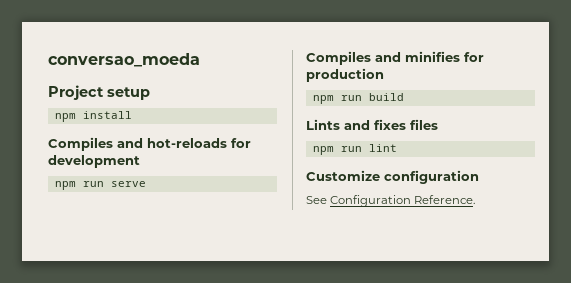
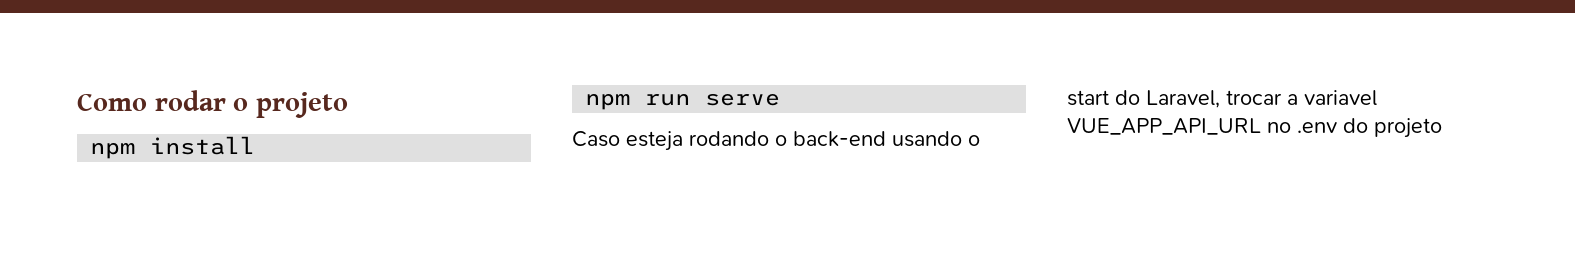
- conversao_moeda
- Project setup
+ Como rodar o projeto
  npm install
- Compiles and hot-reloads for development
  npm run serve
- Compiles and minifies for production
- npm run build
- Lints and fixes files
- npm run lint
- Customize configuration
- See Configuration Reference.
+ Caso esteja rodando o back-end usando o start do Laravel, trocar a variavel VUE_APP_API_URL no .env do projeto

